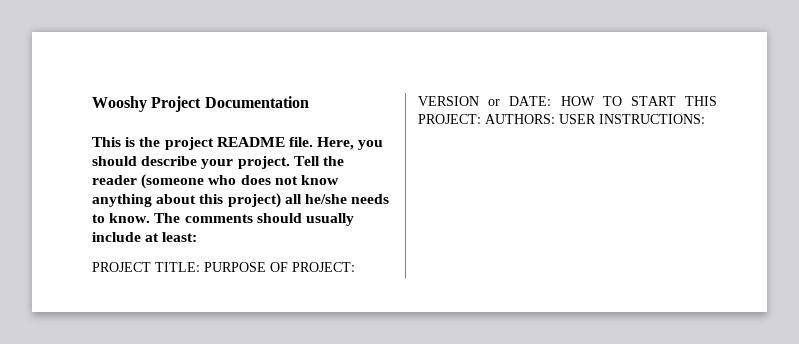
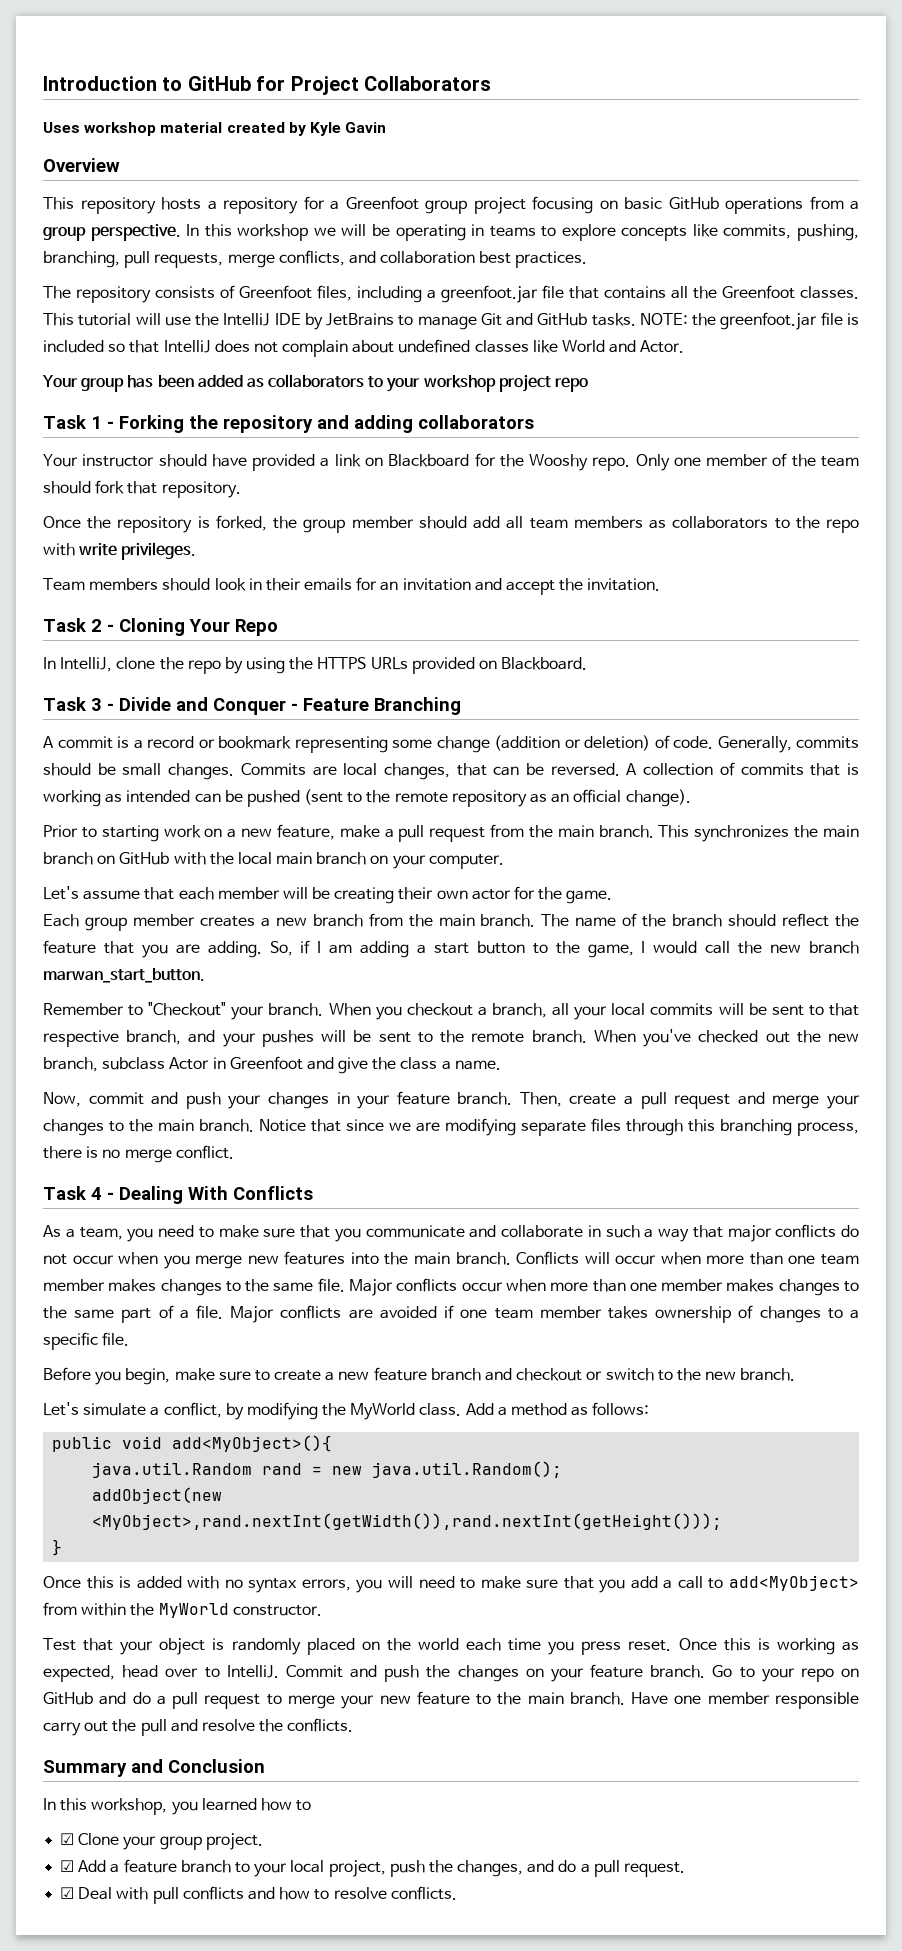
- Wooshy Project Documentation
- This is the project README file. Here, you should describe your project. Tell the reader (someone who does not know anything about this project) all he/she needs to know. The comments should usually include at least:
- PROJECT TITLE: PURPOSE OF PROJECT: VERSION or DATE: HOW TO START THIS PROJECT: AUTHORS: USER INSTRUCTIONS:
+ Introduction to GitHub for Project Collaborators
+ Uses workshop material created by Kyle Gavin
+ Overview
+ This repository hosts a repository for a Greenfoot group project focusing on basic GitHub operations from a group perspective. In this workshop we will be operating in teams to explore concepts like commits, pushing, branching, pull requests, merge conflicts, and collaboration best practices.
+ The repository consists of Greenfoot files, including a greenfoot.jar file that contains all the Greenfoot classes. This tutorial will use the IntelliJ IDE by JetBrains to manage Git and GitHub tasks. NOTE: the greenfoot.jar file is included so that IntelliJ does not complain about undefined classes like World and Actor.
+ Your group has been added as collaborators to your workshop project repo
+ Task 1 - Forking the repository and adding collaborators
+ Your instructor should have provided a link on Blackboard for the Wooshy repo. Only one member of the team should fork that repository.
+ Once the repository is forked, the group member should add all team members as collaborators to the repo with write privileges.
+ Team members should look in their emails for an invitation and accept the invitation.
+ Task 2 - Cloning Your Repo
+ In IntelliJ, clone the repo by using the HTTPS URLs provided on Blackboard.
+ Task 3 - Divide and Conquer - Feature Branching
+ A commit is a record or bookmark representing some change (addition or deletion) of code. Generally, commits should be small changes. Commits are local changes, that can be reversed. A collection of commits that is working as intended can be pushed (sent to the remote repository as an official change).
+ Prior to starting work on a new feature, make a pull request from the main branch. This synchronizes the main branch on GitHub with the local main branch on your computer.
+ Let's assume that each member will be creating their own actor for the game.
+ Each group member creates a new branch from the main branch. The name of the branch should reflect the feature that you are adding. So, if I am adding a start button to the game, I would call the new branch marwan_start_button.
+ Remember to "Checkout" your branch. When you checkout a branch, all your local commits will be sent to that respective branch, and your pushes will be sent to the remote branch. When you've checked out the new branch, subclass Actor in Greenfoot and give the class a name.
+ Now, commit and push your changes in your feature branch. Then, create a pull request and merge your changes to the main branch. Notice that since we are modifying separate files through this branching process, there is no merge conflict.
+ Task 4 - Dealing With Conflicts
+ As a team, you need to make sure that you communicate and collaborate in such a way that major conflicts do not occur when you merge new features into the main branch. Conflicts will occur when more than one team member makes changes to the same file. Major conflicts occur when more than one member makes changes to the same part of a file. Major conflicts are avoided if one team member takes ownership of changes to a specific file.
+ Before you begin, make sure to create a new feature branch and checkout or switch to the new branch.
+ Let's simulate a conflict, by modifying the MyWorld class. Add a method as follows:
+ public void add<MyObject>(){
+ java.util.Random rand = new java.util.Random();
+ addObject(new <MyObject>,rand.nextInt(getWidth()),rand.nextInt(getHeight()));
+ }
+ Once this is added with no syntax errors, you will need to make sure that you add a call to add<MyObject> from within the MyWorld constructor.
+ Test that your object is randomly placed on the world each time you press reset. Once this is working as expected, head over to IntelliJ. Commit and push the changes on your feature branch. Go to your repo on GitHub and do a pull request to merge your new feature to the main branch. Have one member responsible carry out the pull and resolve the conflicts.
+ Summary and Conclusion
+ In this workshop, you learned how to
+ ☑ Clone your group project.
+ ☑ Add a feature branch to your local project, push the changes, and do a pull request.
+ ☑ Deal with pull conflicts and how to resolve conflicts.

